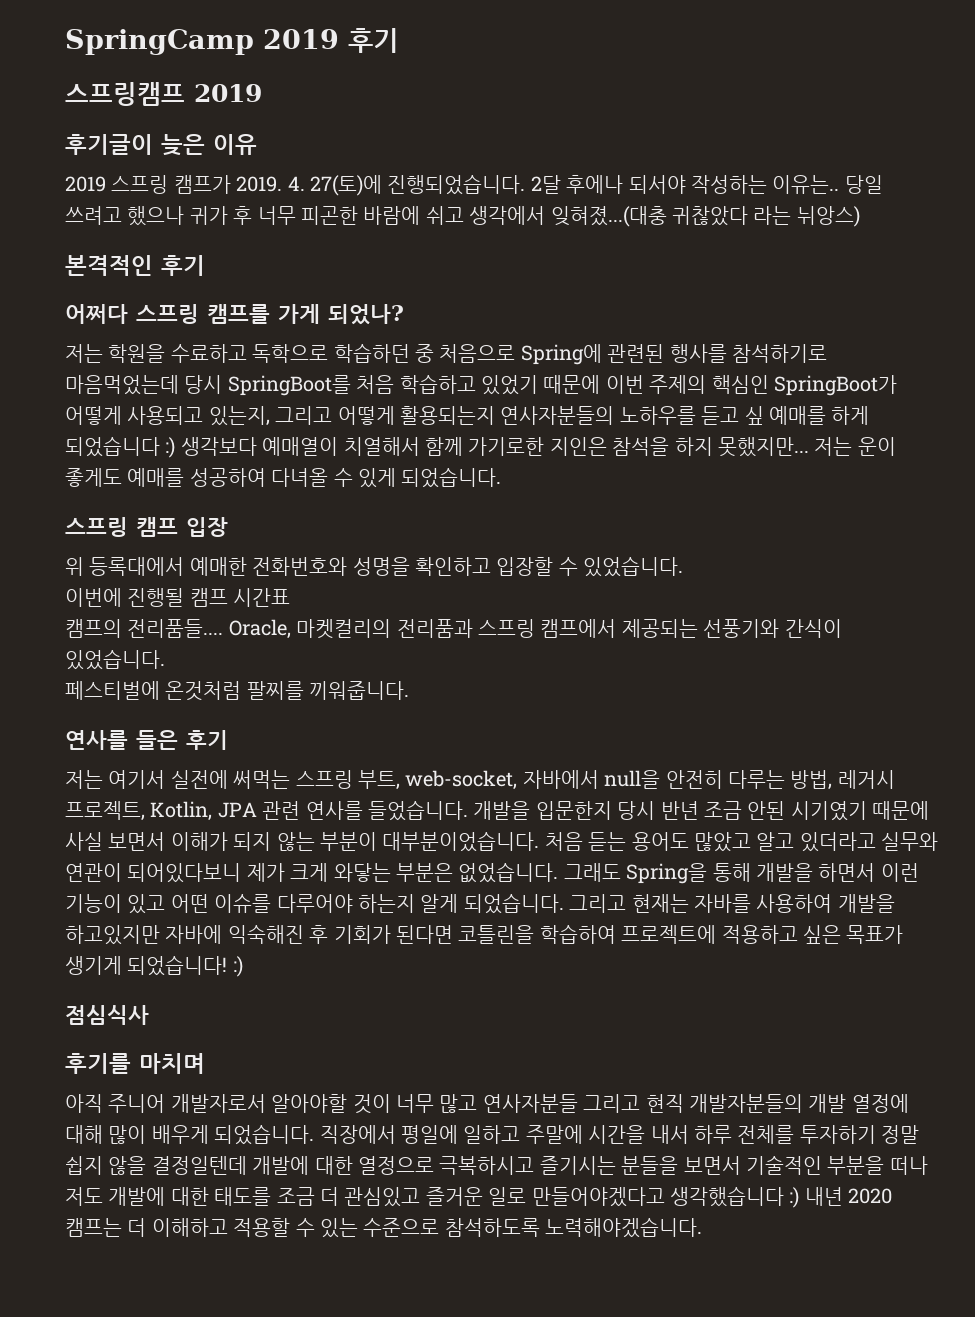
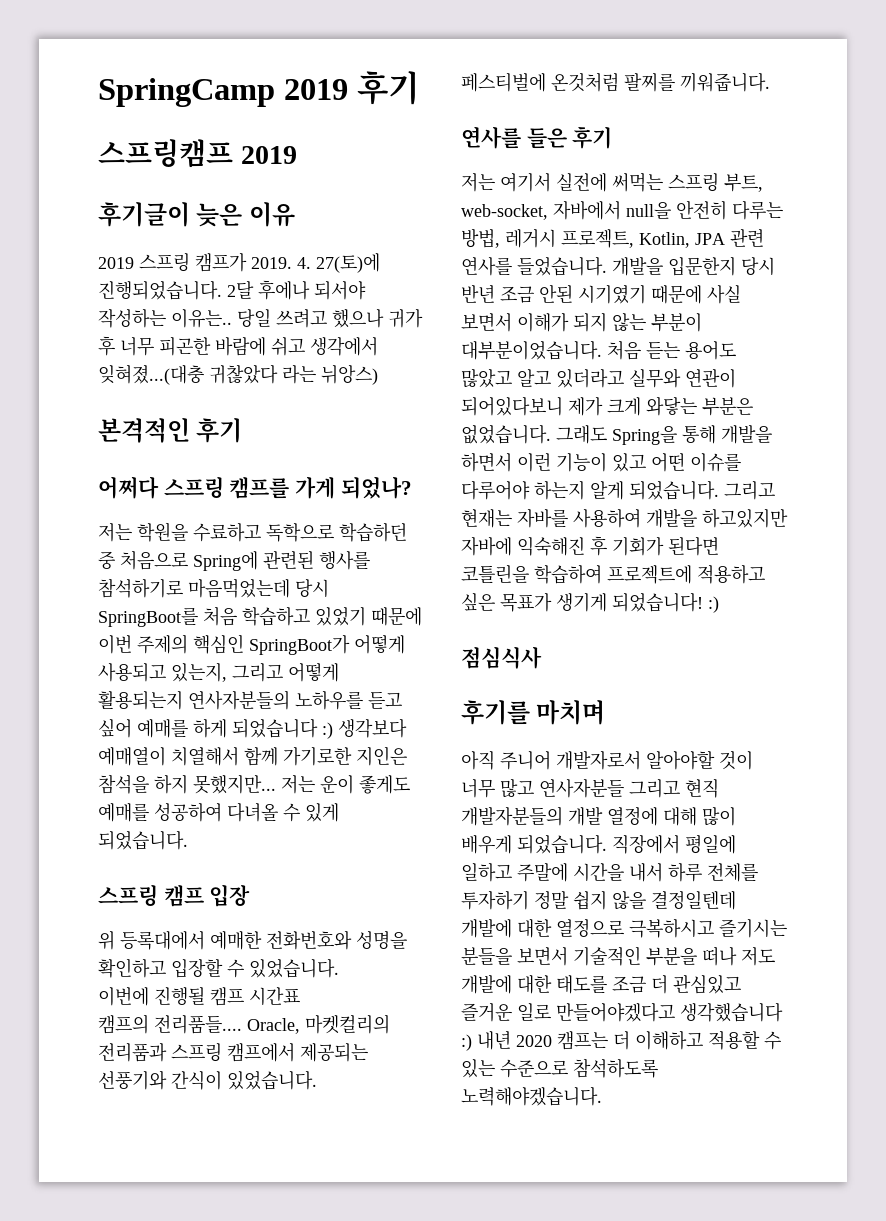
- 저는 학원을 수료하고 독학으로 학습하던 중 처음으로 Spring에 관련된 행사를 참석하기로 마음먹었는데 당시 SpringBoot를 처음 학습하고 있었기 때문에 이번 주제의 핵심인 SpringBoot가 어떻게 사용되고 있는지, 그리고 어떻게 활용되는지 연사자분들의 노하우를 듣고 싶 예매를 하게 되었습니다 :) 생각보다 예매열이 치열해서 함께 가기로한 지인은 참석을 하지 못했지만...
+ 저는 학원을 수료하고 독학으로 학습하던 중 처음으로 Spring에 관련된 행사를 참석하기로 마음먹었는데 당시 SpringBoot를 처음 학습하고 있었기 때문에 이번 주제의 핵심인 SpringBoot가 어떻게 사용되고 있는지, 그리고 어떻게 활용되는지 연사자분들의 노하우를 듣고 싶어 예매를 하게 되었습니다 :) 생각보다 예매열이 치열해서 함께 가기로한 지인은 참석을 하지 못했지만...

